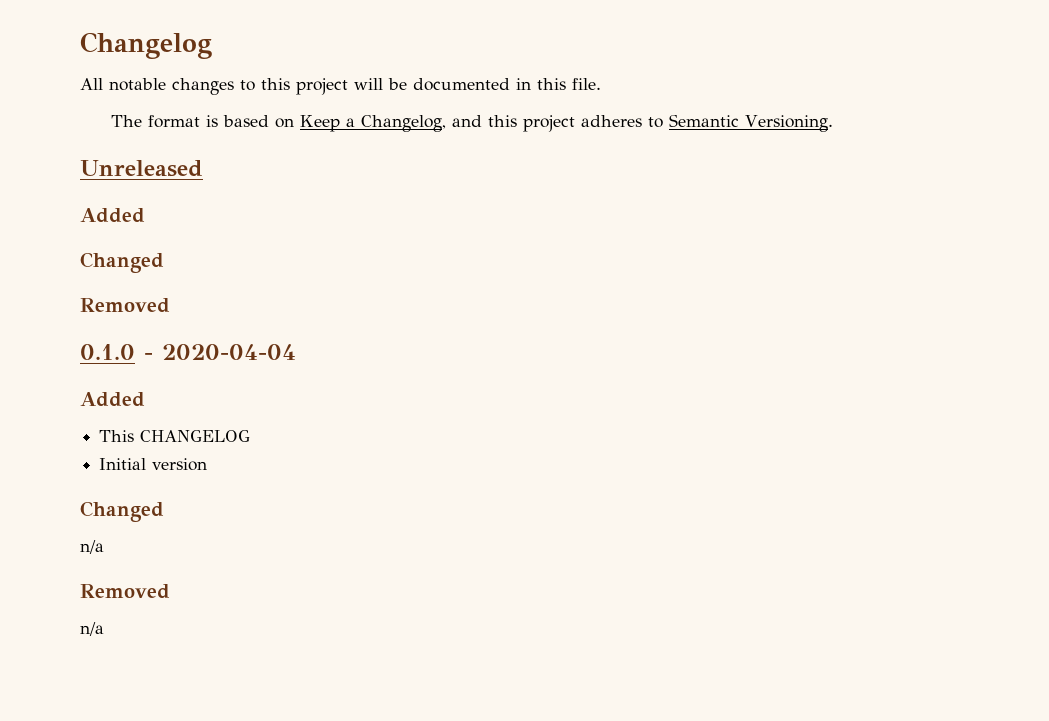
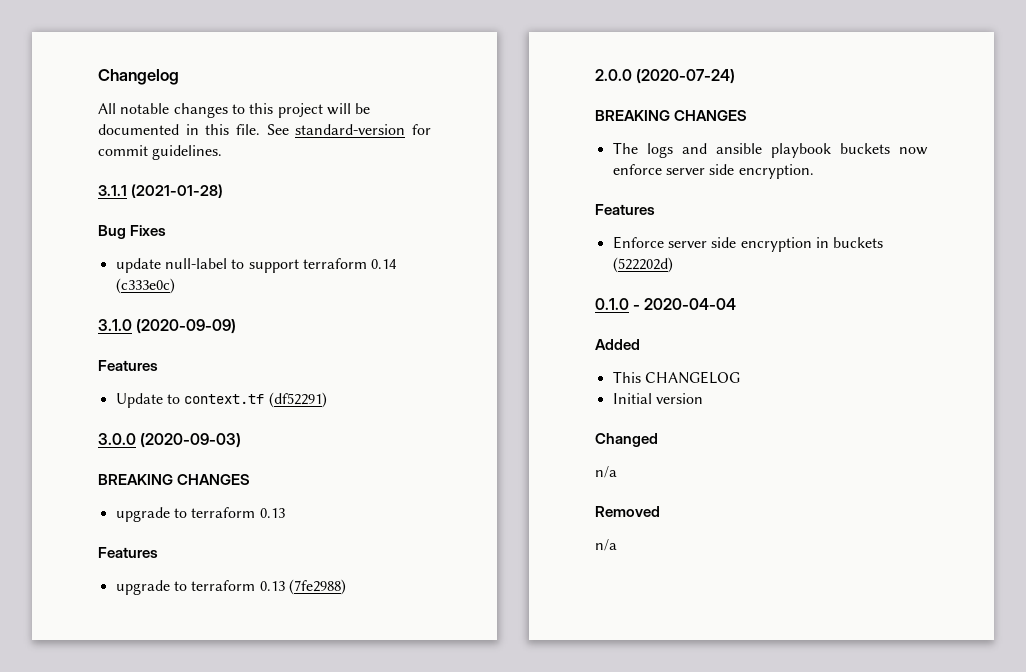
- All notable changes to this project will be documented in this file.
- The format is based on Keep a Changelog, and this project adheres to Semantic Versioning.
- Unreleased
- Added
- Changed
- Removed
+ All notable changes to this project will be documented in this file. See standard-version for commit guidelines.
+ 3.1.1 (2021-01-28)
+ Bug Fixes
+ update null-label to support terraform 0.14 (c333e0c)
+ 3.1.0 (2020-09-09)
+ Features
+ Update to context.tf (df52291)
+ 3.0.0 (2020-09-03)
+ BREAKING CHANGES
+ upgrade to terraform 0.13
+ Features
+ upgrade to terraform 0.13 (7fe2988)
+ 2.0.0 (2020-07-24)
+ BREAKING CHANGES
+ The logs and ansible playbook buckets now enforce server side encryption.
+ Features
+ Enforce server side encryption in buckets (522202d)

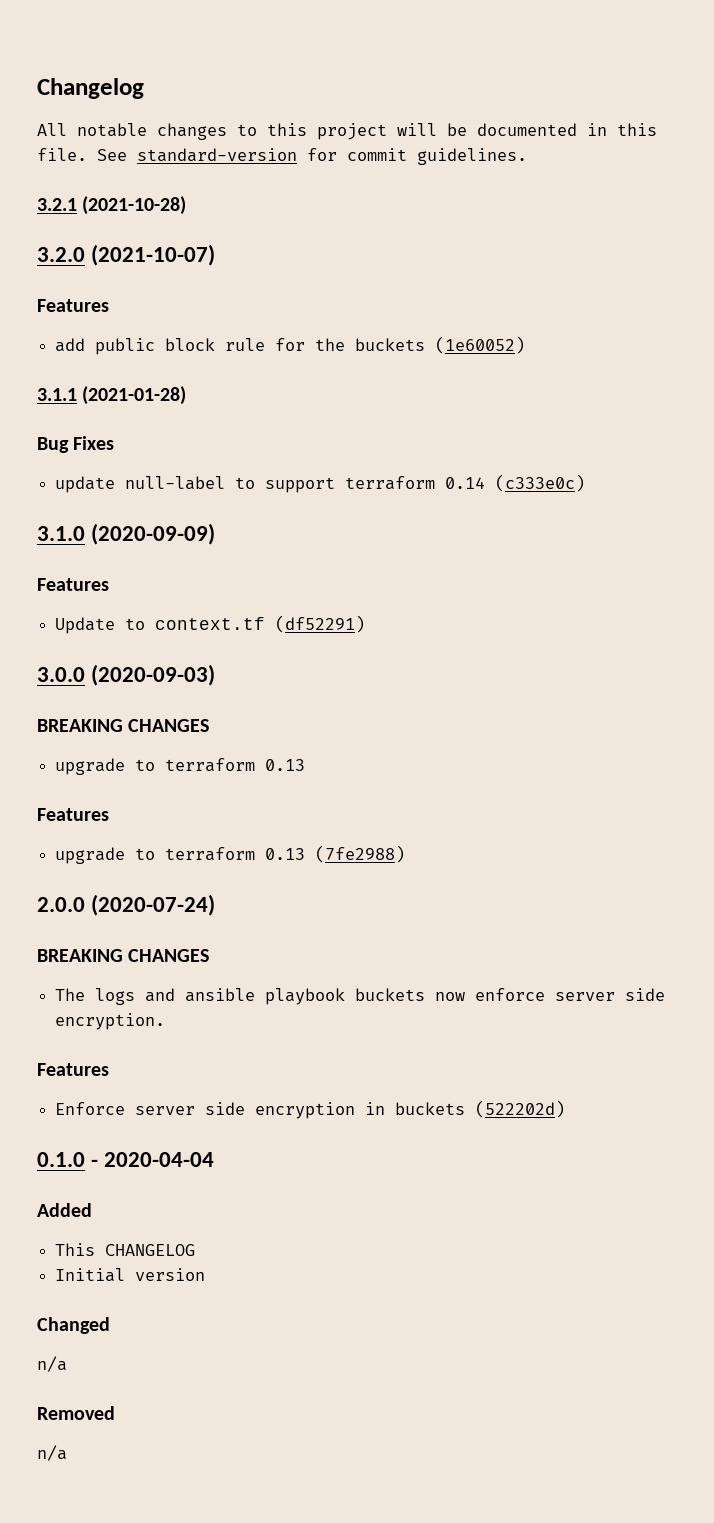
+ 3.2.1 (2021-10-28)
+ 3.2.0 (2021-10-07)
+ Features
+ add public block rule for the buckets (1e60052)

